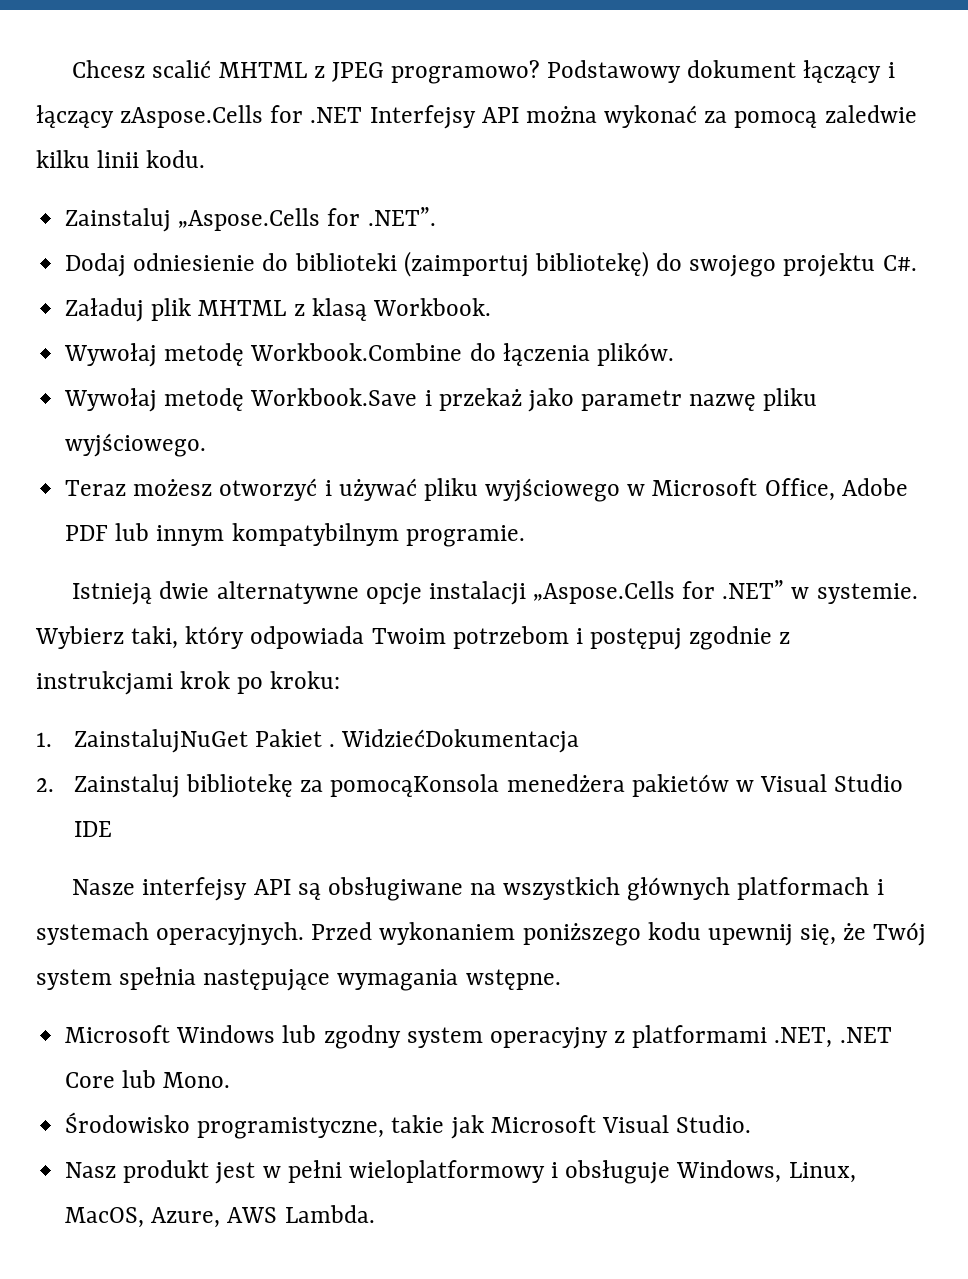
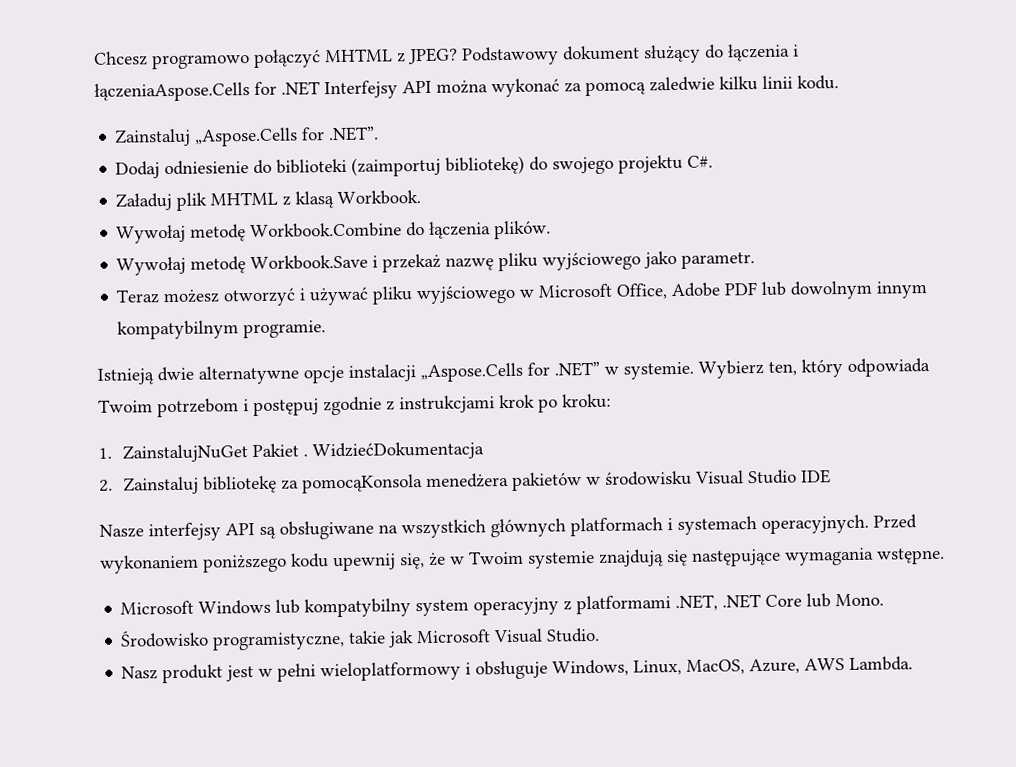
- Chcesz scalić MHTML z JPEG programowo? Podstawowy dokument łączący i łączący zAspose.Cells for .NET Interfejsy API można wykonać za pomocą zaledwie kilku linii kodu.
+ Chcesz programowo połączyć MHTML z JPEG? Podstawowy dokument służący do łączenia i łączeniaAspose.Cells for .NET Interfejsy API można wykonać za pomocą zaledwie kilku linii kodu.
- Wywołaj metodę Workbook.Save i przekaż jako parametr nazwę pliku wyjściowego.
+ Wywołaj metodę Workbook.Save i przekaż nazwę pliku wyjściowego jako parametr.
- Teraz możesz otworzyć i używać pliku wyjściowego w Microsoft Office, Adobe PDF lub innym kompatybilnym programie.
+ Teraz możesz otworzyć i używać pliku wyjściowego w Microsoft Office, Adobe PDF lub dowolnym innym kompatybilnym programie.
- Wybierz taki, który odpowiada Twoim potrzebom i postępuj zgodnie z instrukcjami krok po kroku:
+ Wybierz ten, który odpowiada Twoim potrzebom i postępuj zgodnie z instrukcjami krok po kroku:
- 2. Zainstaluj bibliotekę za pomocąKonsola menedżera pakietów w Visual Studio IDE
+ 2. Zainstaluj bibliotekę za pomocąKonsola menedżera pakietów w środowisku Visual Studio IDE
- Przed wykonaniem poniższego kodu upewnij się, że Twój system spełnia następujące wymagania wstępne.
+ Przed wykonaniem poniższego kodu upewnij się, że w Twoim systemie znajdują się następujące wymagania wstępne.
- Microsoft Windows lub zgodny system operacyjny z platformami .NET, .NET Core lub Mono.
+ Microsoft Windows lub kompatybilny system operacyjny z platformami .NET, .NET Core lub Mono.

